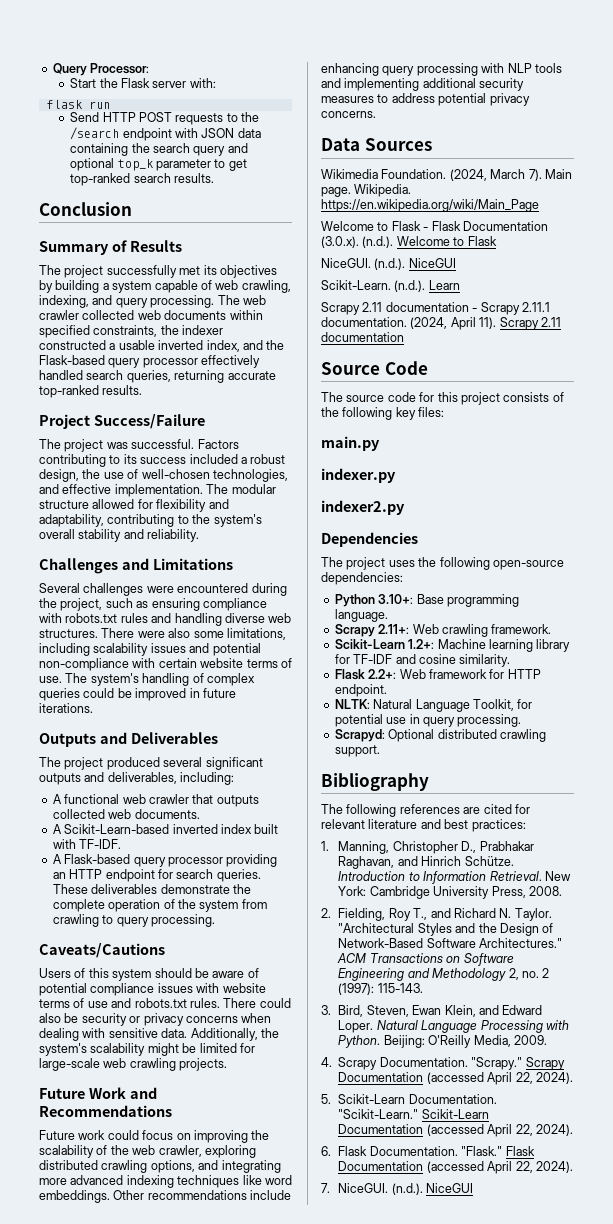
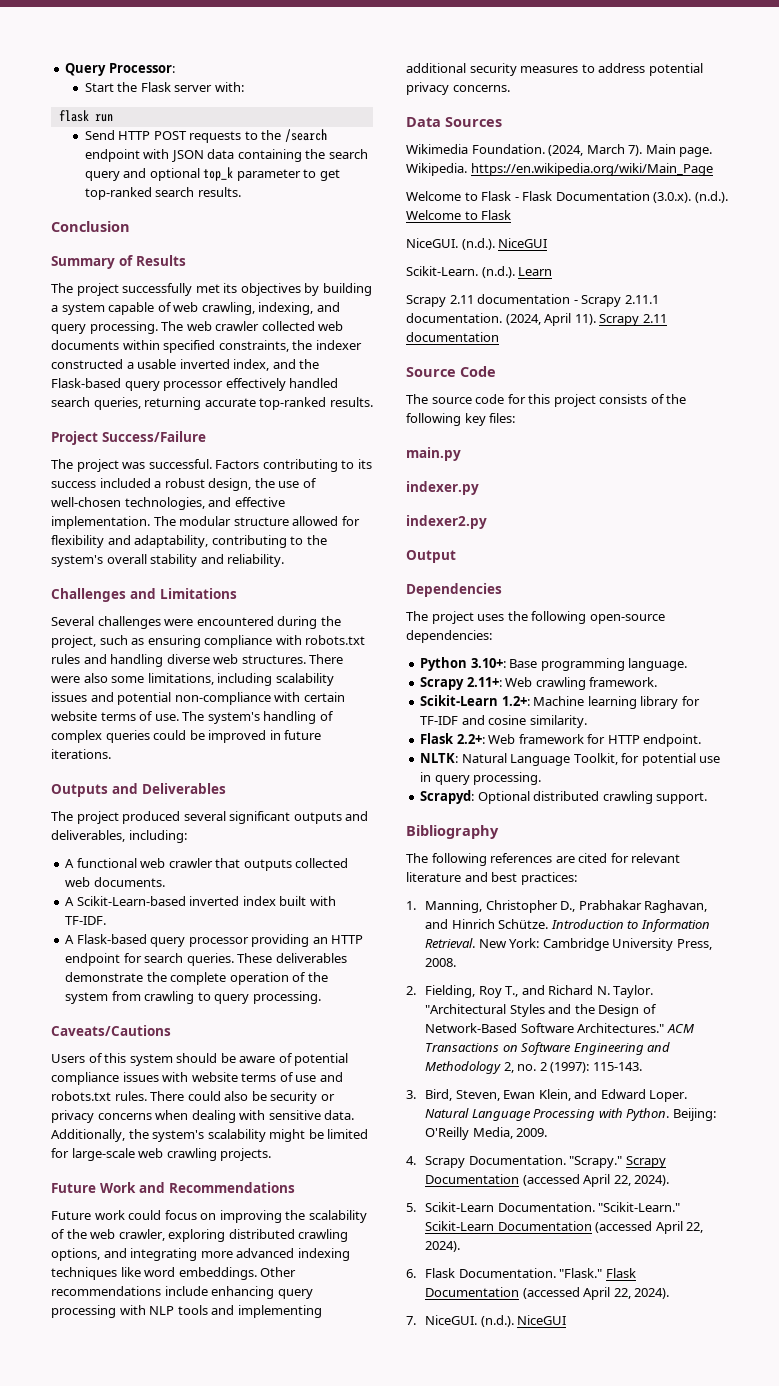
+ Output

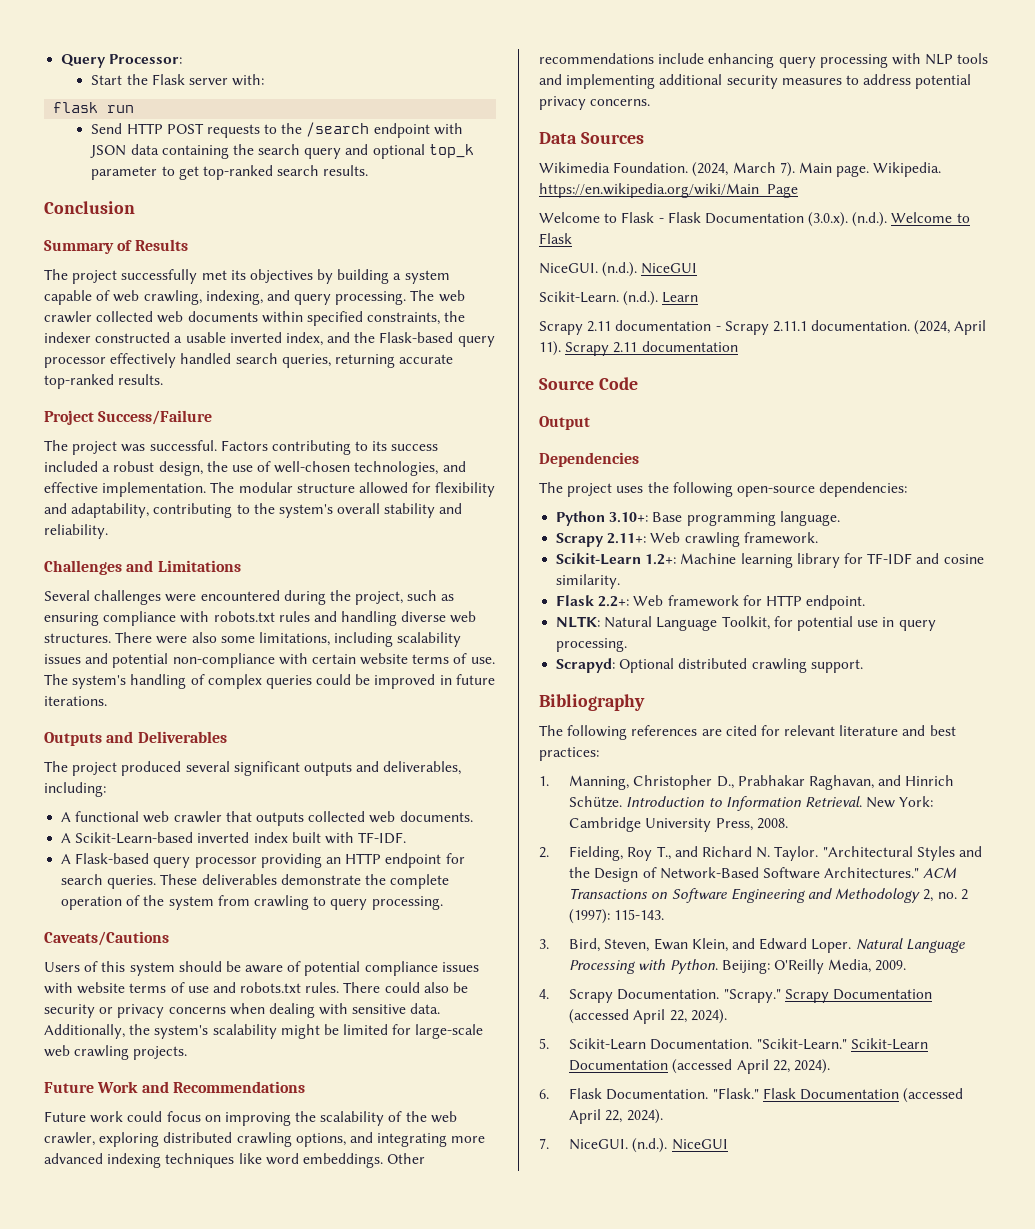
- The source code for this project consists of the following key files:
- main.py
- indexer.py
- indexer2.py

